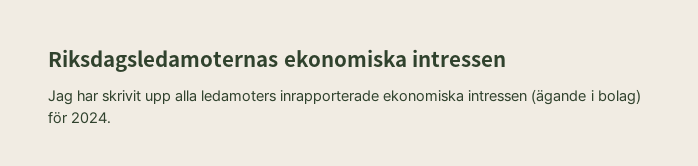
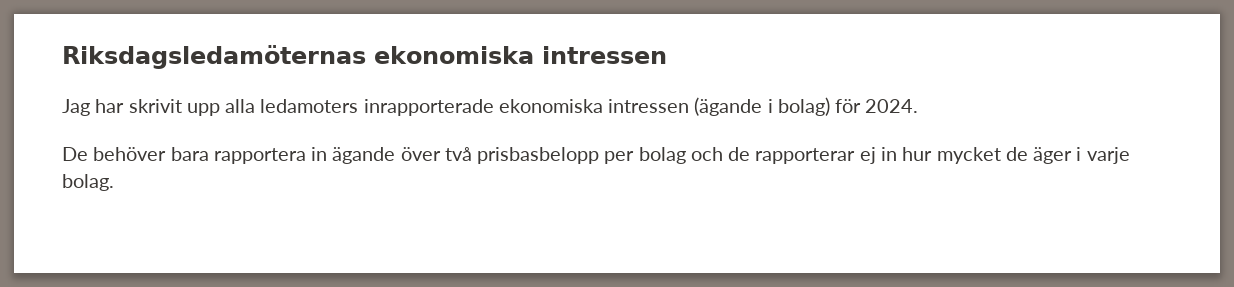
- Riksdagsledamoternas ekonomiska intressen
+ Riksdagsledamöternas ekonomiska intressen
+ De behöver bara rapportera in ägande över två prisbasbelopp per bolag och de rapporterar ej in hur mycket de äger i varje bolag.

